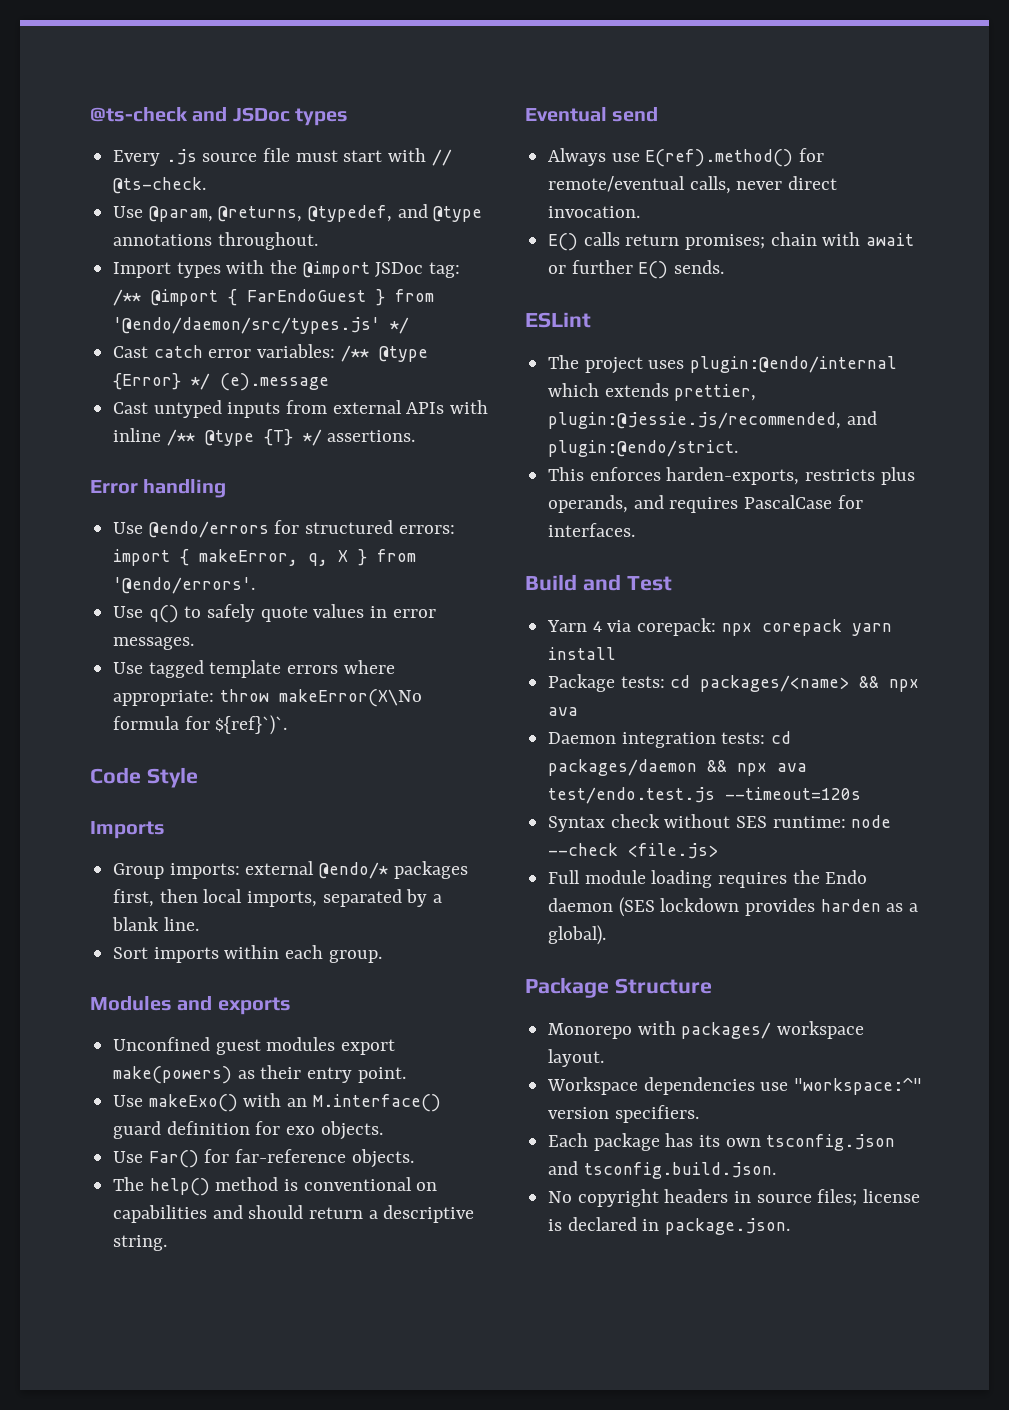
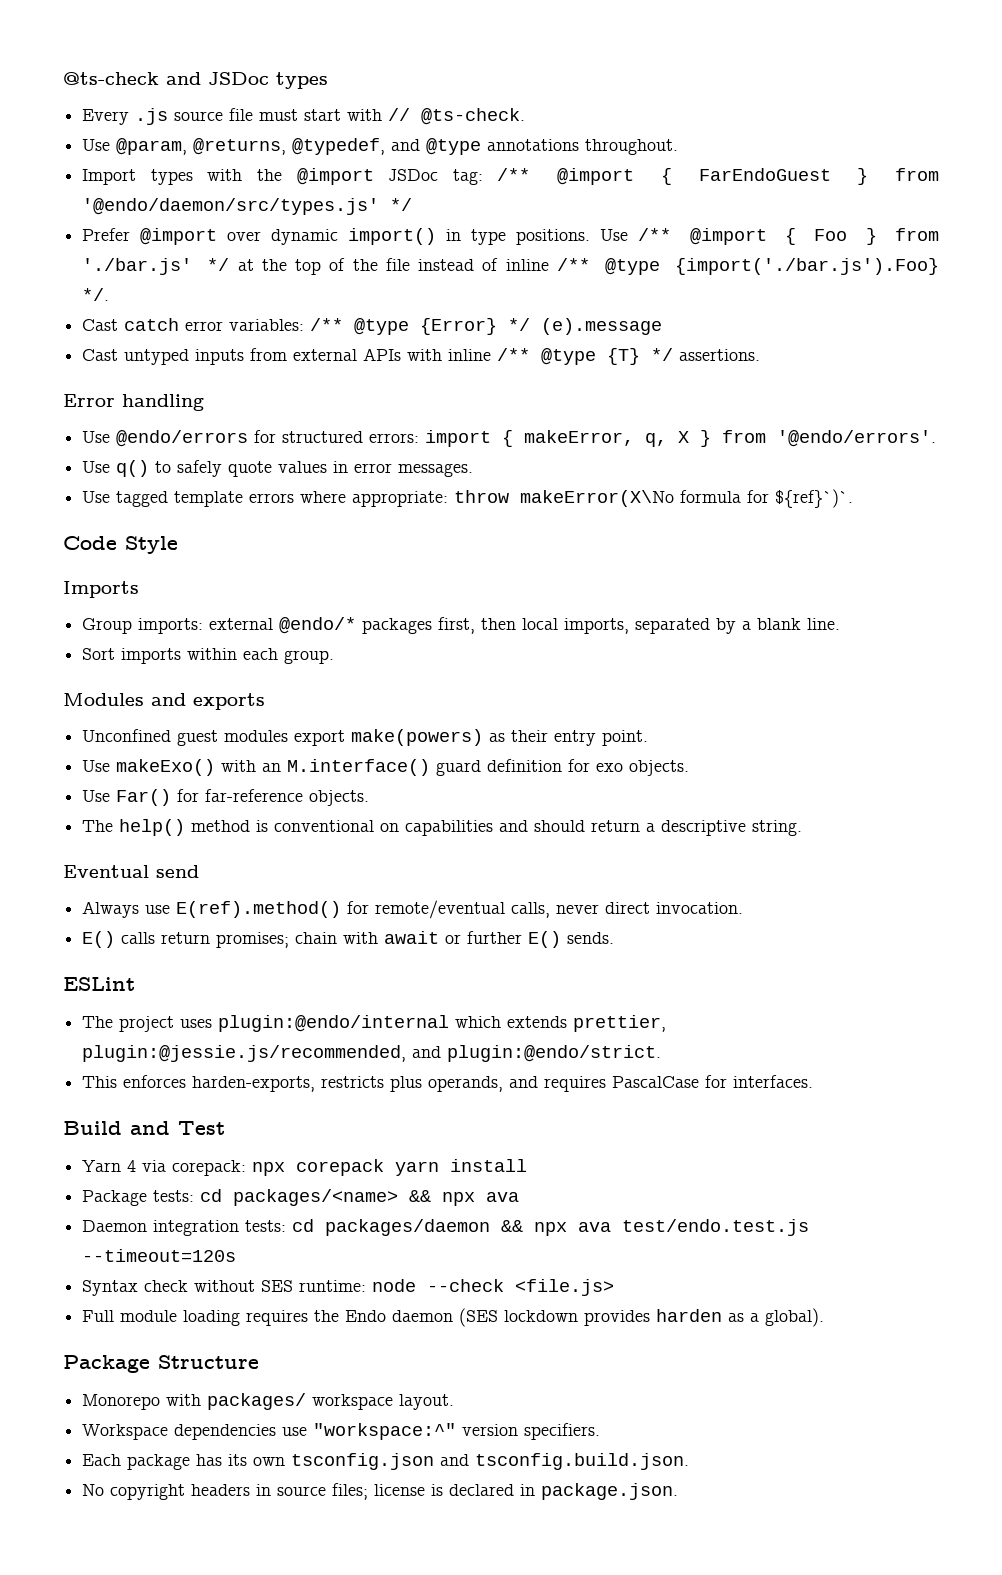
+ Prefer @import over dynamic import() in type positions. Use /** @import { Foo } from './bar.js' */ at the top of the file instead of inline /** @type {import('./bar.js').Foo} */.

